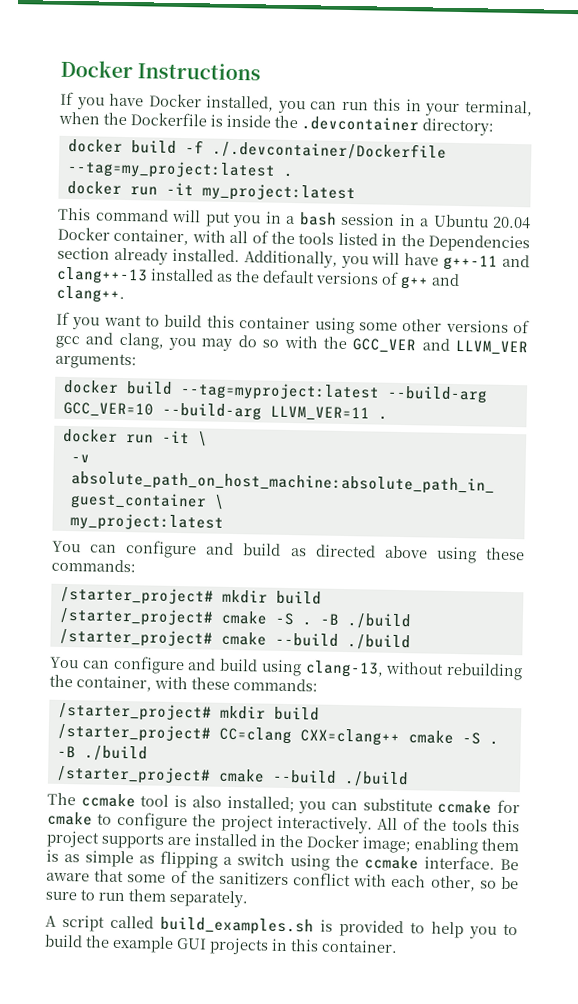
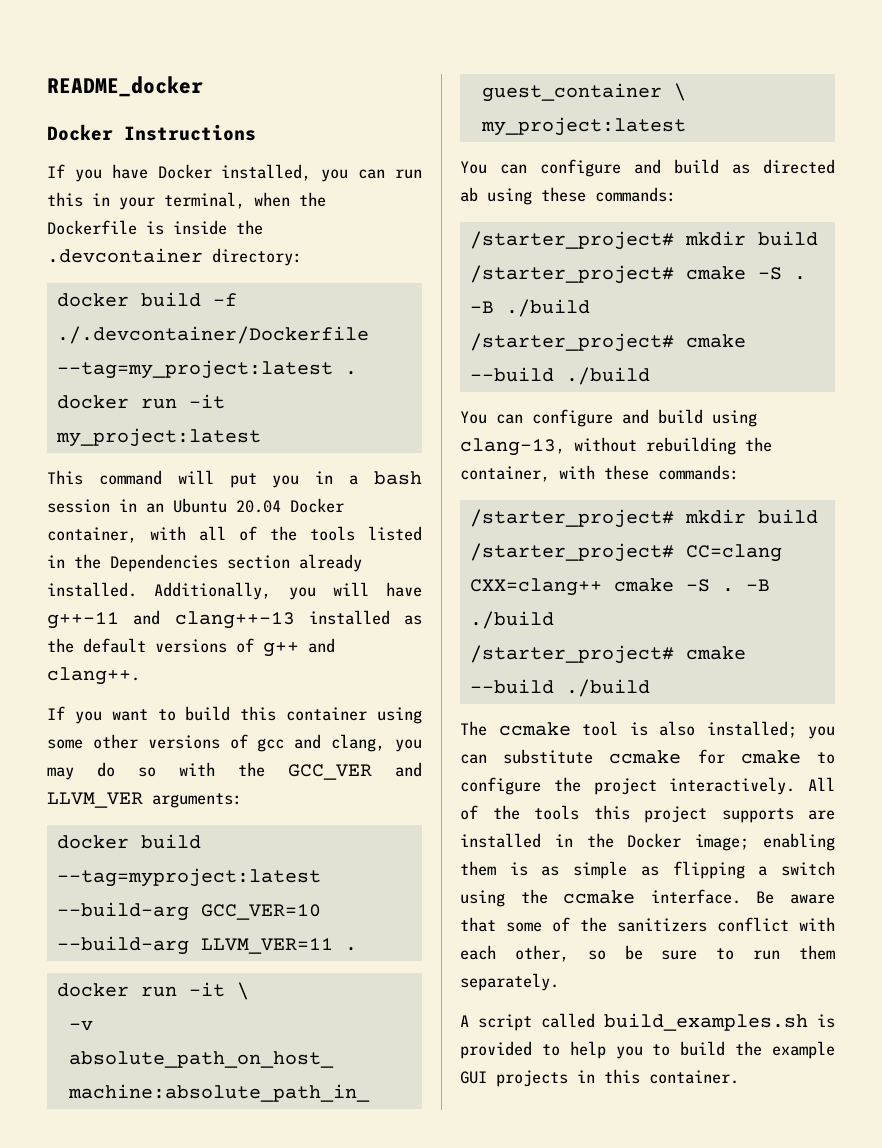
+ README_docker
- This command will put you in a bash session in a Ubuntu 20.04 Docker container, with all of the tools listed in the Dependencies section already installed.
+ This command will put you in a bash session in an Ubuntu 20.04 Docker container, with all of the tools listed in the Dependencies section already installed.
- You can configure and build as directed above using these commands:
+ You can configure and build as directed ab using these commands:

